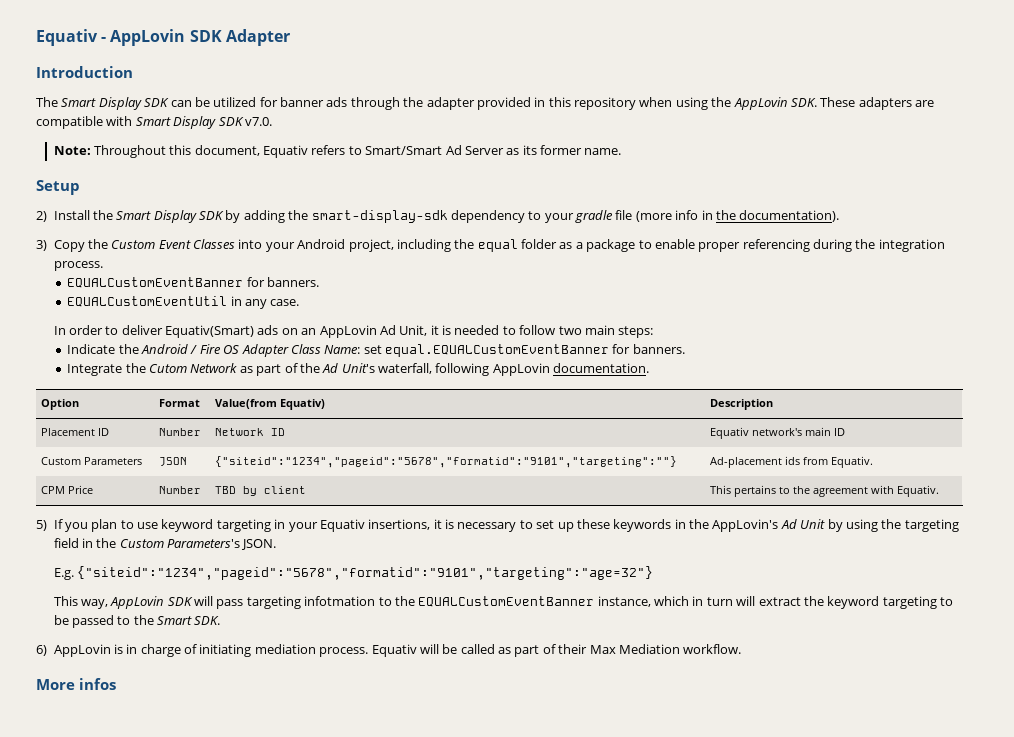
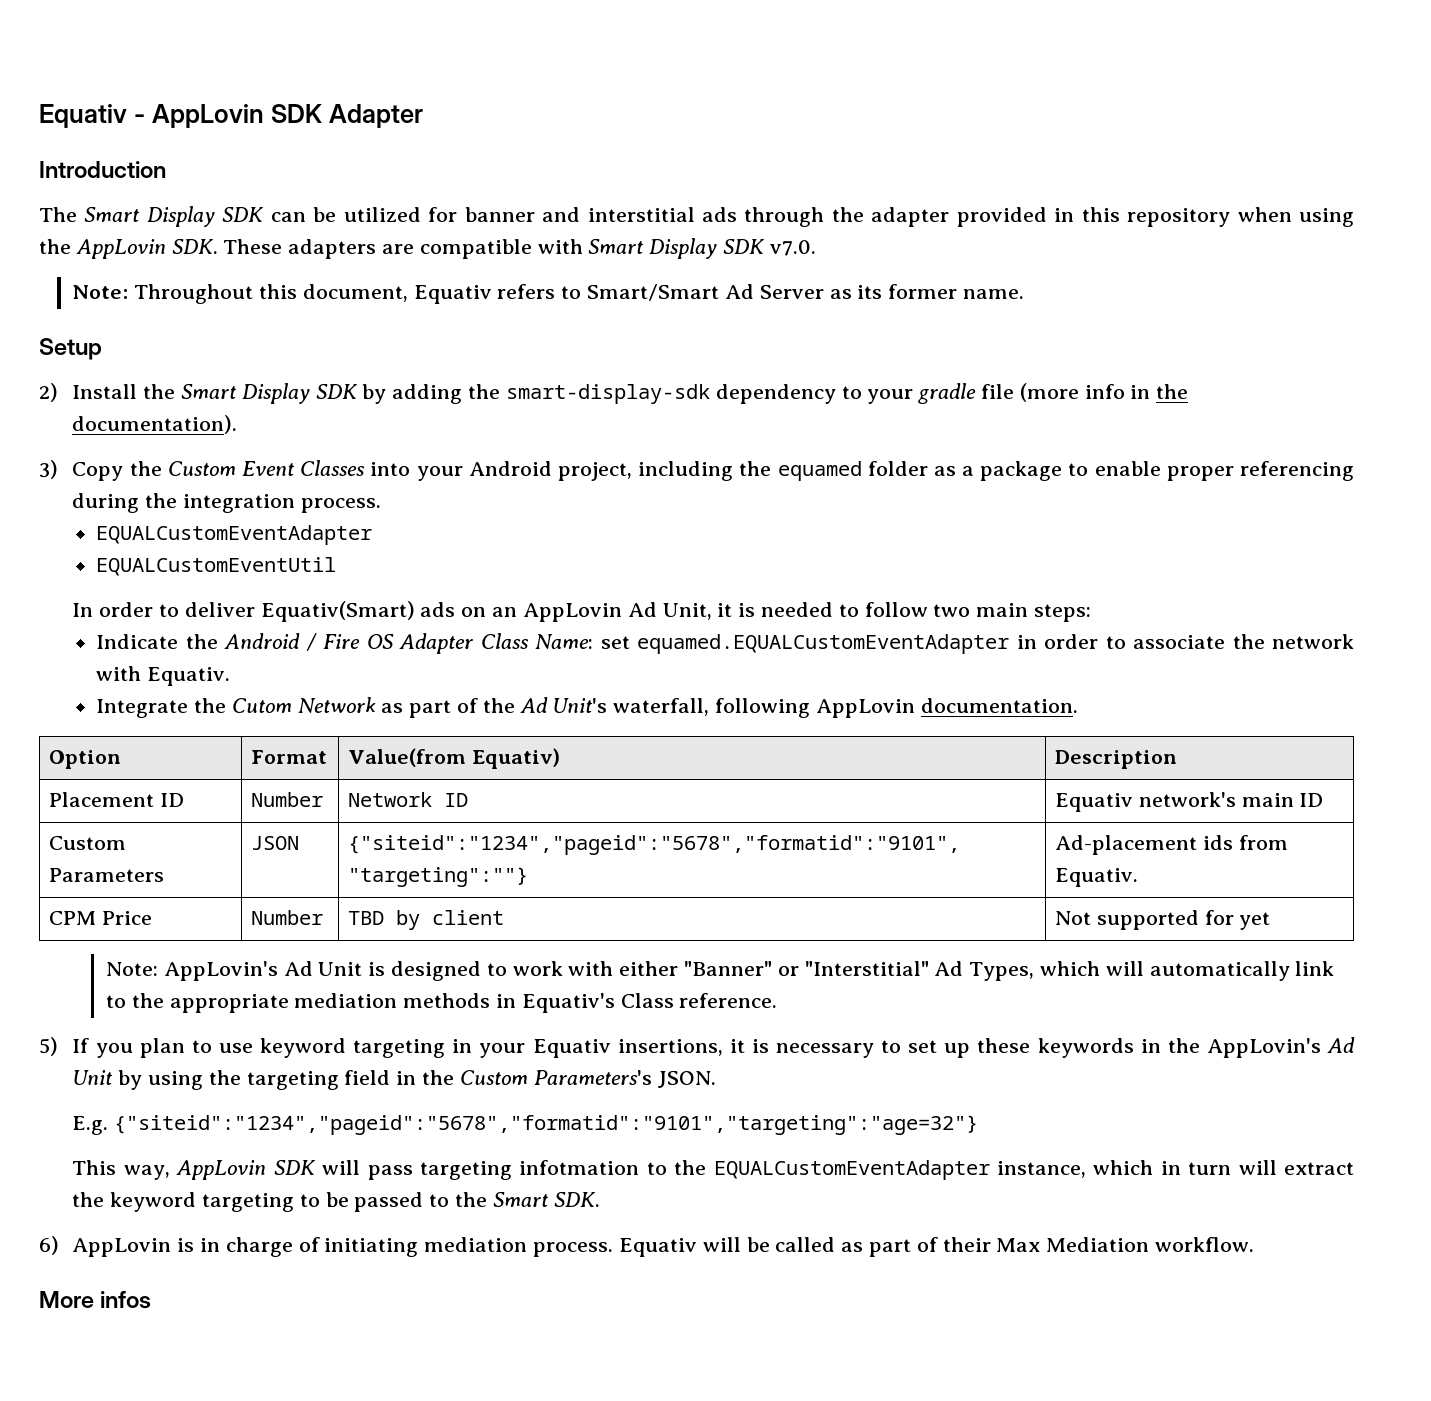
- The Smart Display SDK can be utilized for banner ads through the adapter provided in this repository when using the AppLovin SDK. These adapters are compatible with Smart Display SDK v7.0.
+ The Smart Display SDK can be utilized for banner and interstitial ads through the adapter provided in this repository when using the AppLovin SDK. These adapters are compatible with Smart Display SDK v7.0.
- 3) Copy the Custom Event Classes into your Android project, including the equal folder as a package to enable proper referencing during the integration process.
- EQUALCustomEventBanner for banners.
- EQUALCustomEventUtil in any case.
+ 3) Copy the Custom Event Classes into your Android project, including the equamed folder as a package to enable proper referencing during the integration process.
+ EQUALCustomEventAdapter
+ EQUALCustomEventUtil
- Indicate the Android / Fire OS Adapter Class Name: set equal.EQUALCustomEventBanner for banners.
+ Indicate the Android / Fire OS Adapter Class Name: set equamed.EQUALCustomEventAdapter in order to associate the network with Equativ.
- CPM Price | Number | TBD by client | This pertains to the agreement with Equativ.
+ CPM Price | Number | TBD by client | Not supported for yet
+ Note: AppLovin's Ad Unit is designed to work with either "Banner" or "Interstitial" Ad Types, which will automatically link to the appropriate mediation methods in Equativ's Class reference.
- This way, AppLovin SDK will pass targeting infotmation to the EQUALCustomEventBanner instance, which in turn will extract the keyword targeting to be passed to the Smart SDK.
+ This way, AppLovin SDK will pass targeting infotmation to the EQUALCustomEventAdapter instance, which in turn will extract the keyword targeting to be passed to the Smart SDK.

